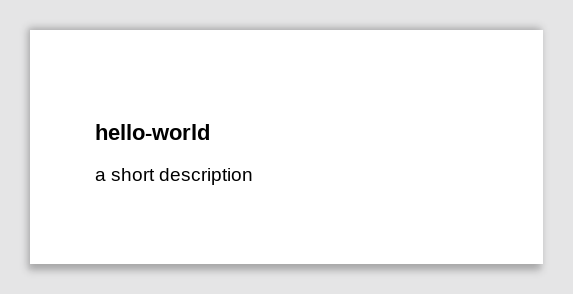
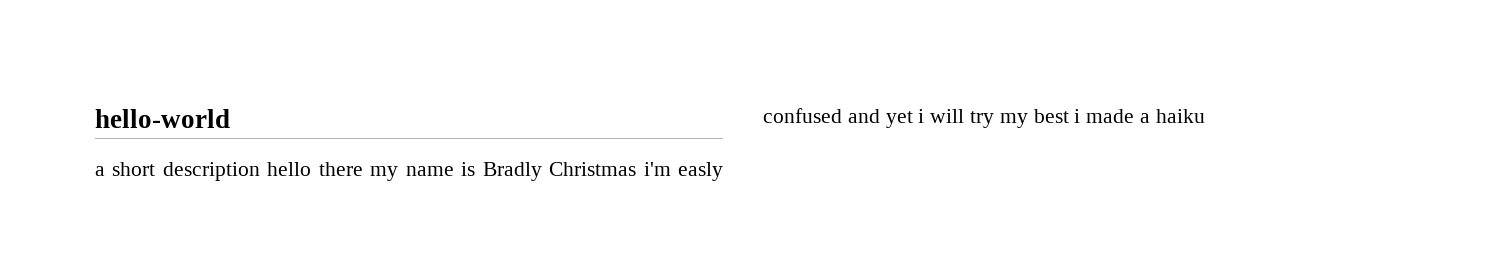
- a short description
+ a short description hello there my name is Bradly Christmas i'm easly confused and yet i will try my best i made a haiku

